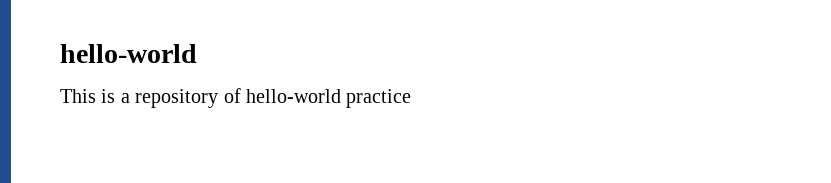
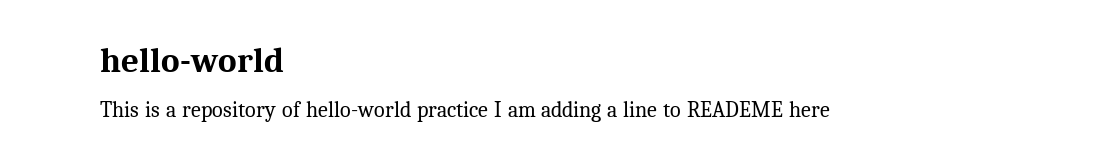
- This is a repository of hello-world practice
+ This is a repository of hello-world practice I am adding a line to READEME here

